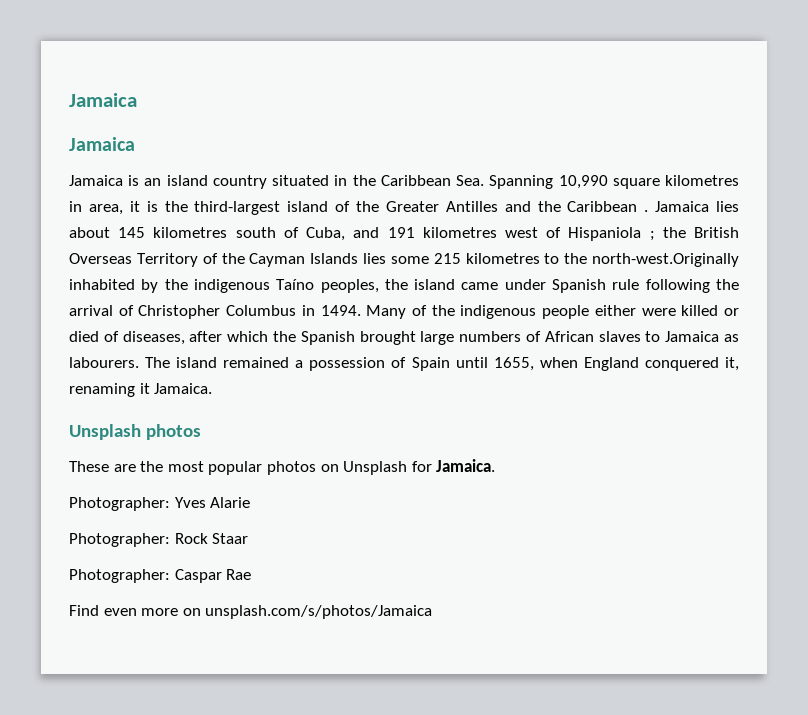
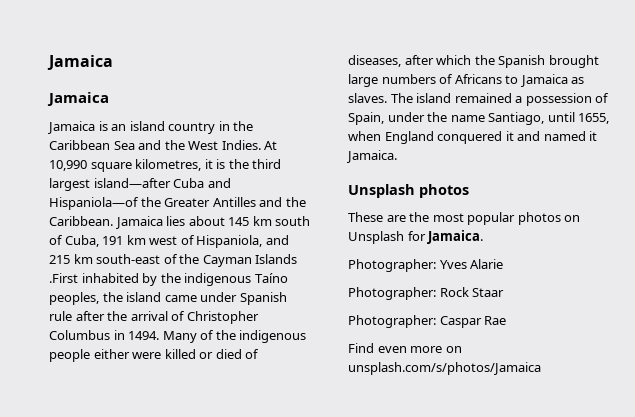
- Jamaica is an island country situated in the Caribbean Sea. Spanning 10,990 square kilometres in area, it is the third-largest island of the Greater Antilles and the Caribbean .
+ Jamaica is an island country in the Caribbean Sea and the West Indies. At 10,990 square kilometres, it is the third largest island—after Cuba and Hispaniola—of the Greater Antilles and the Caribbean.
- Jamaica lies about 145 kilometres south of Cuba, and 191 kilometres west of Hispaniola ; the British Overseas Territory of the Cayman Islands lies some 215 kilometres to the north-west.Originally inhabited by the indigenous Taíno peoples, the island came under Spanish rule following the arrival of Christopher Columbus in 1494.
+ Jamaica lies about 145 km south of Cuba, 191 km west of Hispaniola, and 215 km south-east of the Cayman Islands .First inhabited by the indigenous Taíno peoples, the island came under Spanish rule after the arrival of Christopher Columbus in 1494.
- Many of the indigenous people either were killed or died of diseases, after which the Spanish brought large numbers of African slaves to Jamaica as labourers.
+ Many of the indigenous people either were killed or died of diseases, after which the Spanish brought large numbers of Africans to Jamaica as slaves.
- The island remained a possession of Spain until 1655, when England conquered it, renaming it Jamaica.
+ The island remained a possession of Spain, under the name Santiago, until 1655, when England conquered it and named it Jamaica.

